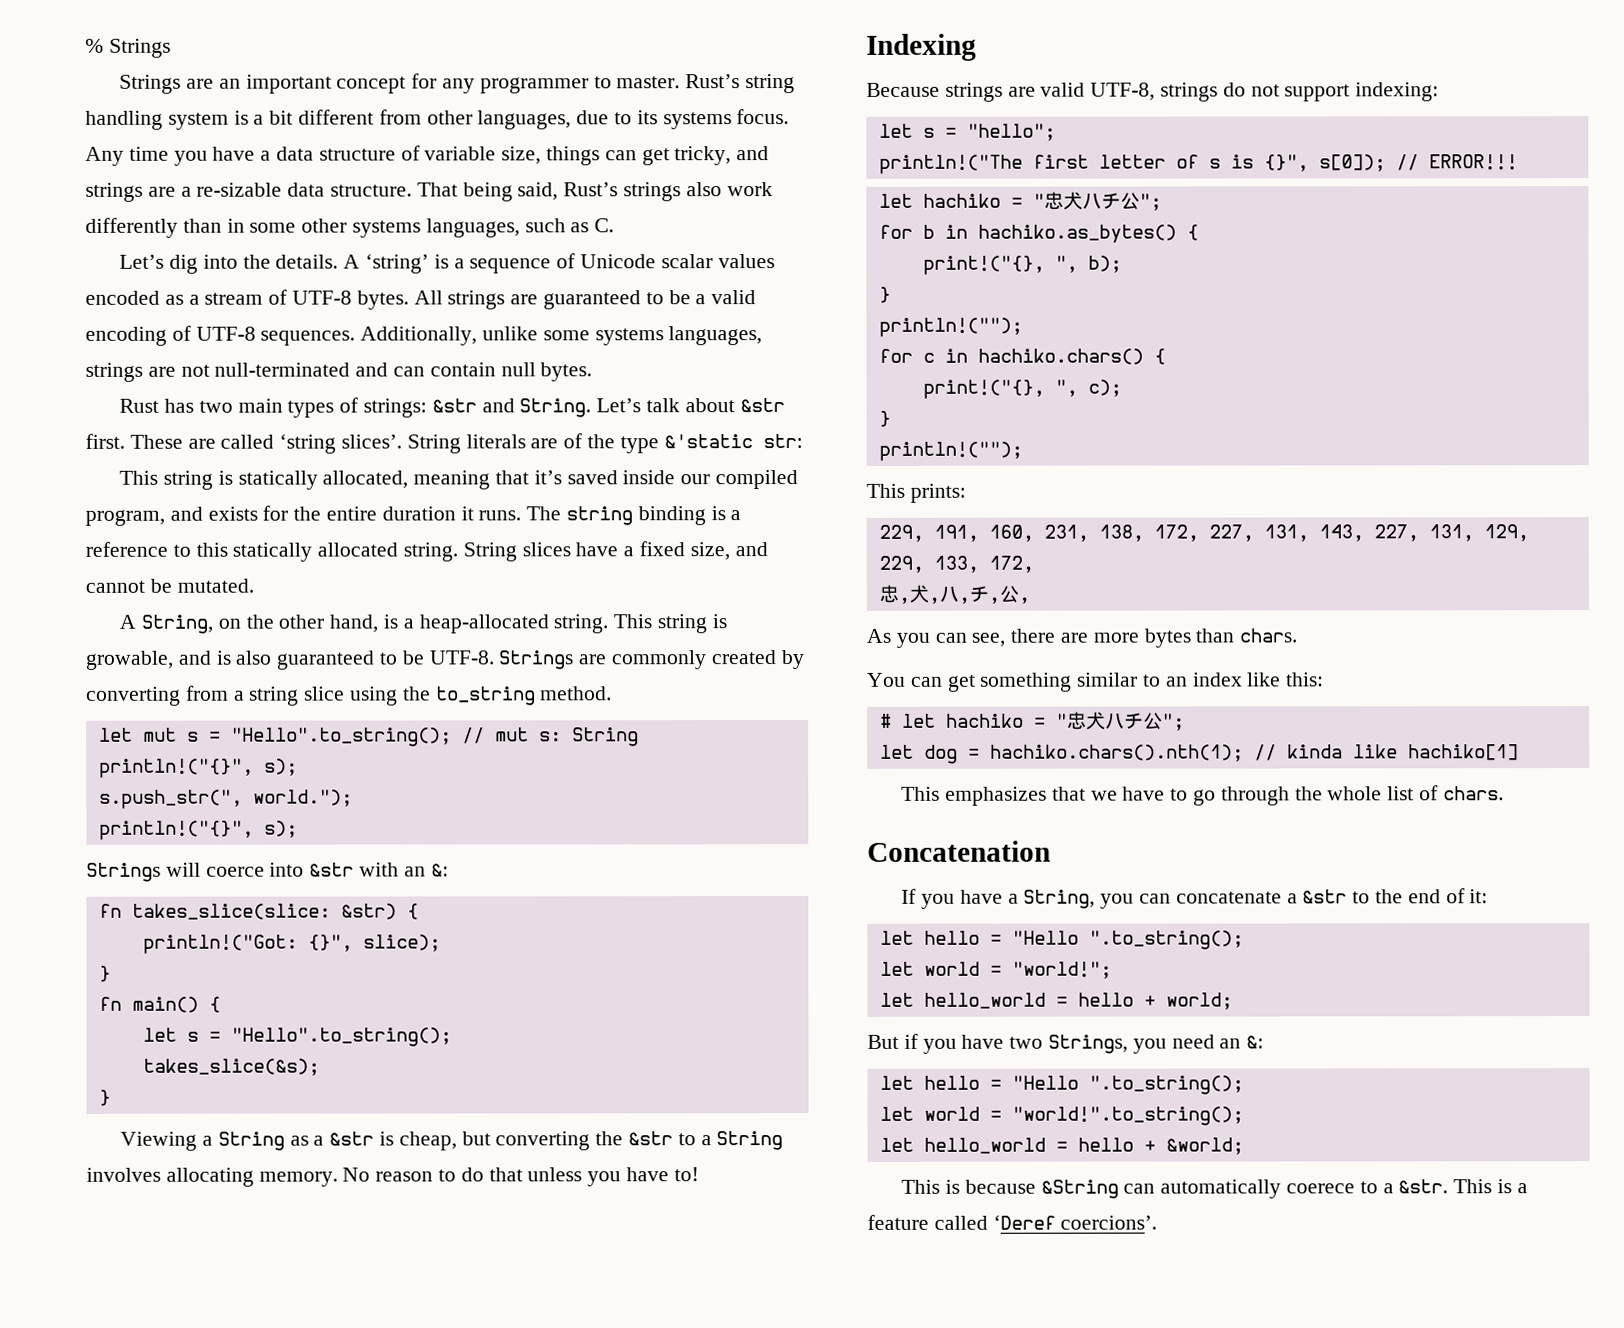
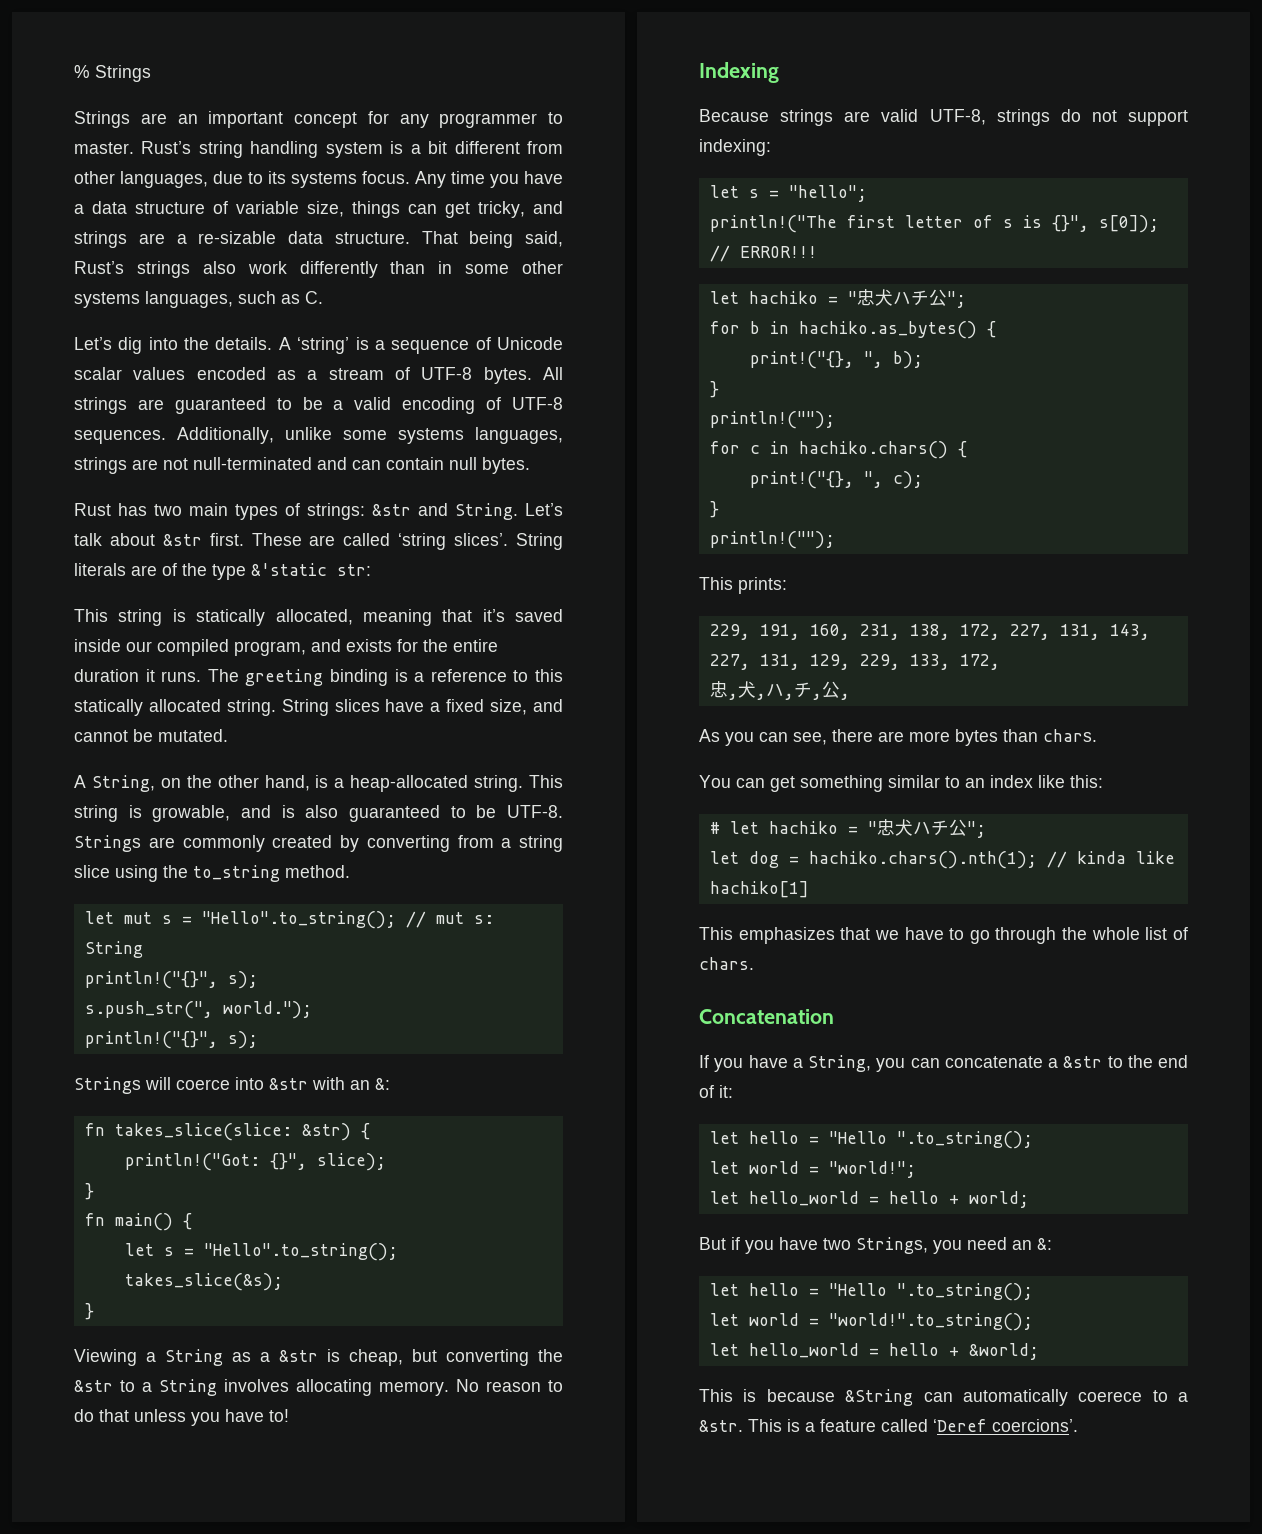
- The string binding is a reference to this statically allocated string.
+ The greeting binding is a reference to this statically allocated string.

